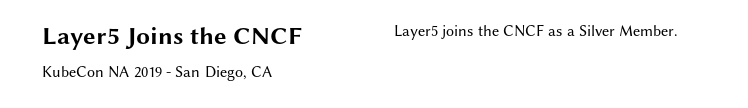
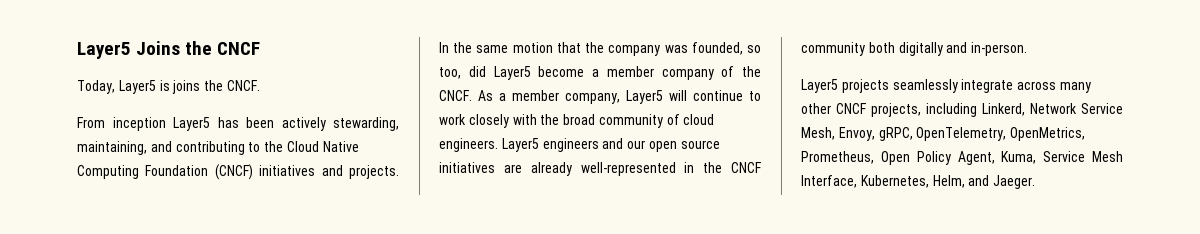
- KubeCon NA 2019 - San Diego, CA
- Layer5 joins the CNCF as a Silver Member.
+ Today, Layer5 is joins the CNCF.
+ From inception Layer5 has been actively stewarding, maintaining, and contributing to the Cloud Native Computing Foundation (CNCF) initiatives and projects. In the same motion that the company was founded, so too, did Layer5 become a member company of the CNCF. As a member company, Layer5 will continue to work closely with the broad community of cloud engineers. Layer5 engineers and our open source initiatives are already well-represented in the CNCF community both digitally and in-person.
+ Layer5 projects seamlessly integrate across many other CNCF projects, including Linkerd, Network Service Mesh, Envoy, gRPC, OpenTelemetry, OpenMetrics, Prometheus, Open Policy Agent, Kuma, Service Mesh Interface, Kubernetes, Helm, and Jaeger.

